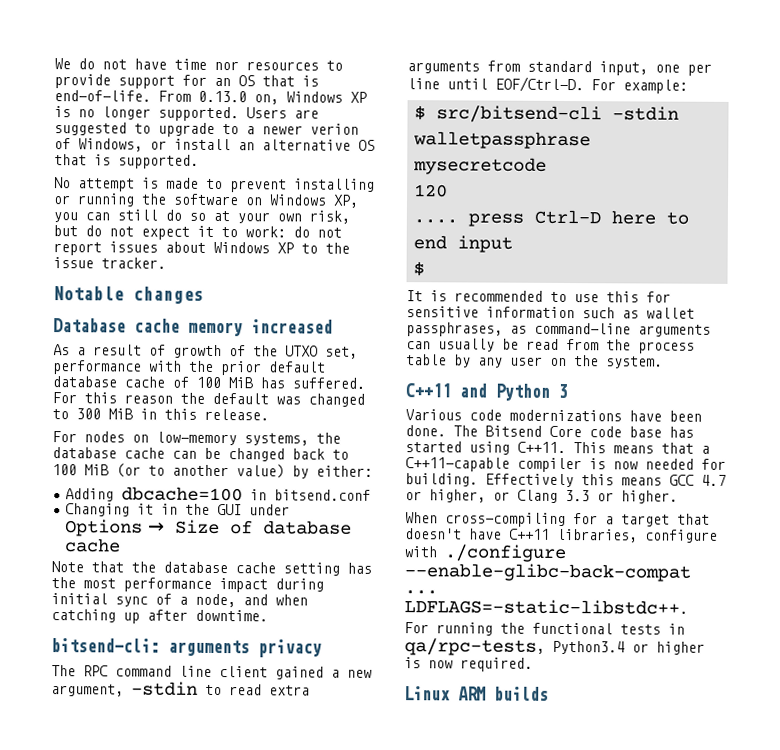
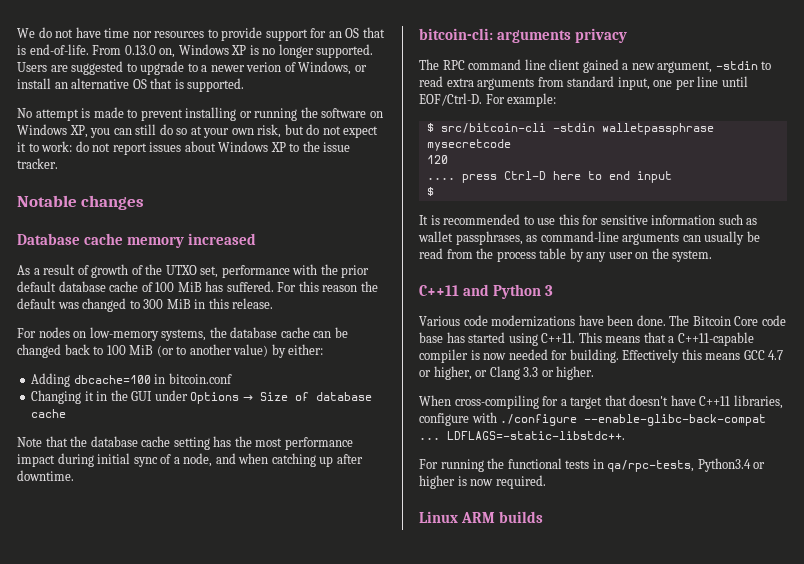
- Adding dbcache=100 in bitsend.conf
+ Adding dbcache=100 in bitcoin.conf
- bitsend-cli: arguments privacy
+ bitcoin-cli: arguments privacy
- $ src/bitsend-cli -stdin walletpassphrase
+ $ src/bitcoin-cli -stdin walletpassphrase
- The Bitsend Core code base has started using C++11.
+ The Bitcoin Core code base has started using C++11.

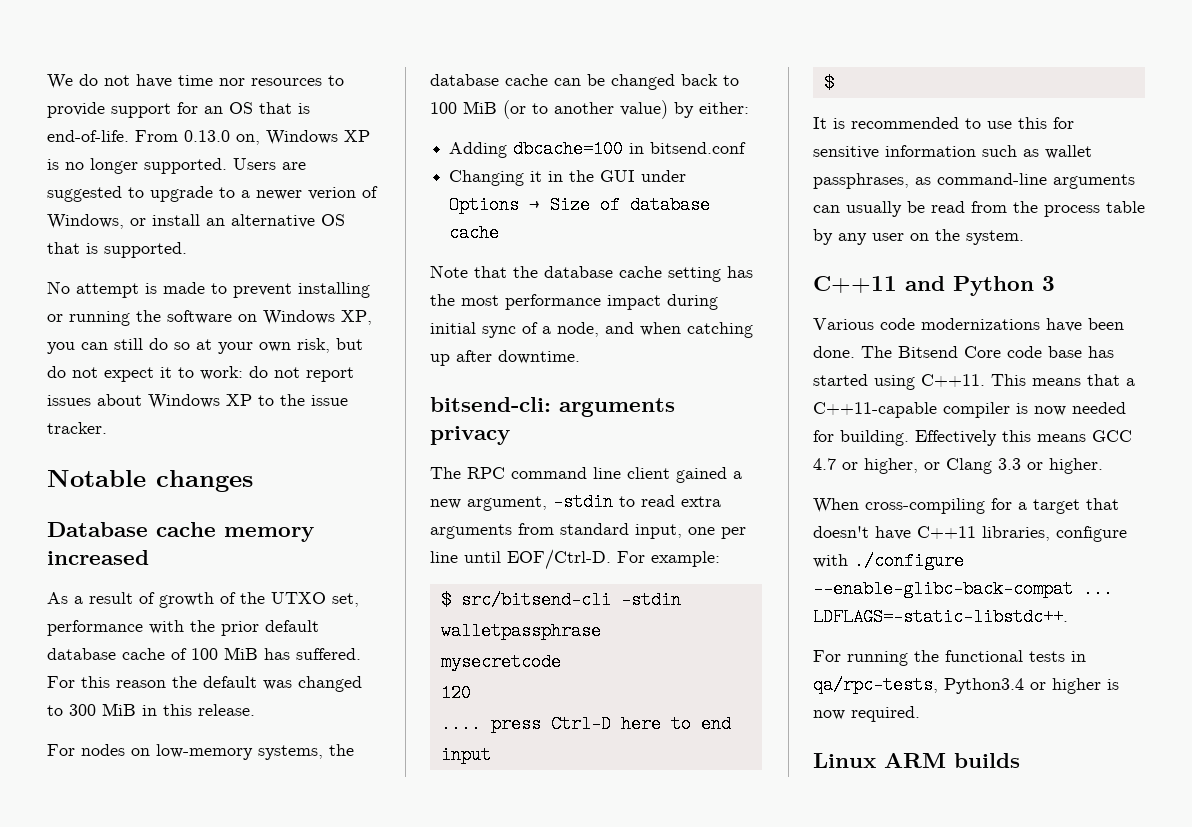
- Adding dbcache=100 in bitcoin.conf
+ Adding dbcache=100 in bitsend.conf
- bitcoin-cli: arguments privacy
+ bitsend-cli: arguments privacy
- $ src/bitcoin-cli -stdin walletpassphrase
+ $ src/bitsend-cli -stdin walletpassphrase
- The Bitcoin Core code base has started using C++11.
+ The Bitsend Core code base has started using C++11.

